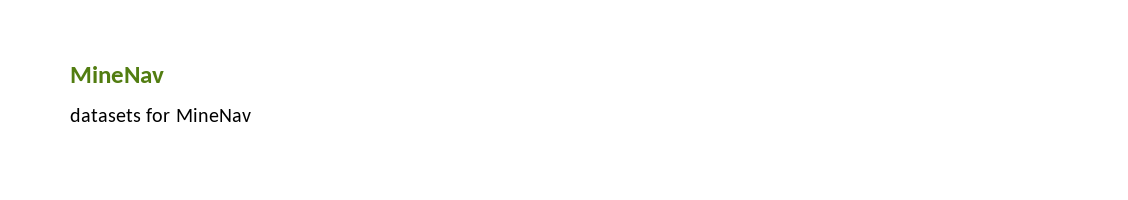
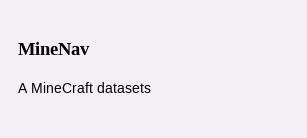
- datasets for MineNav
+ A MineCraft datasets

